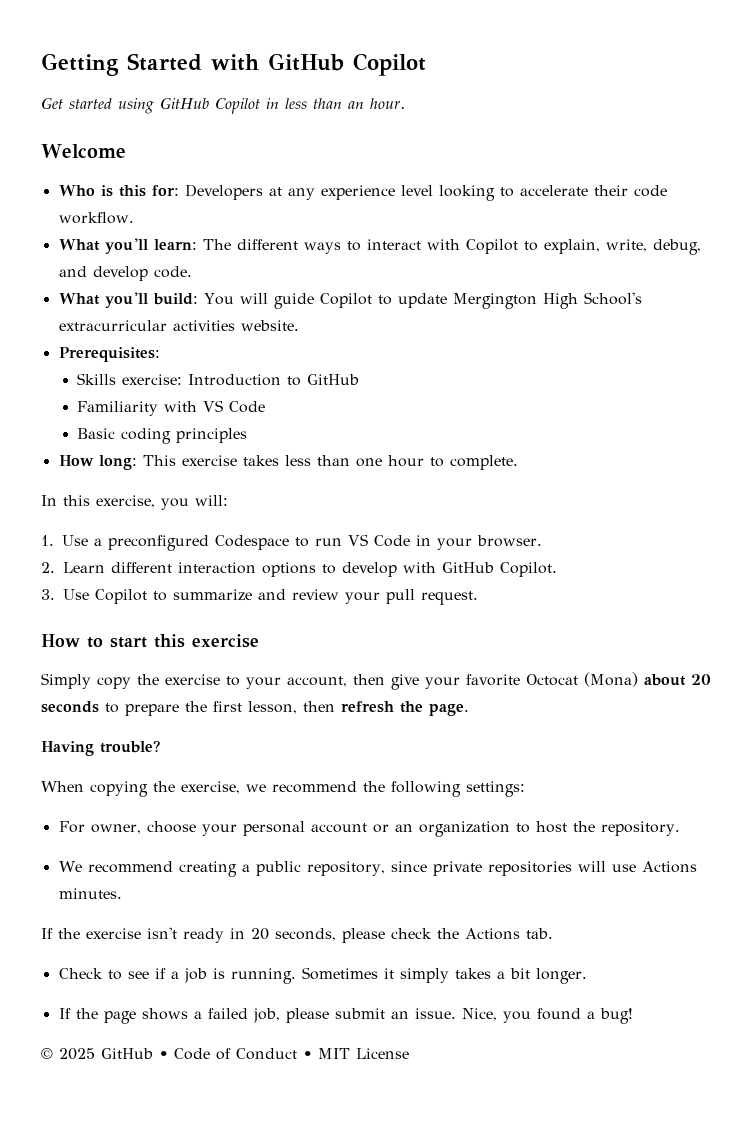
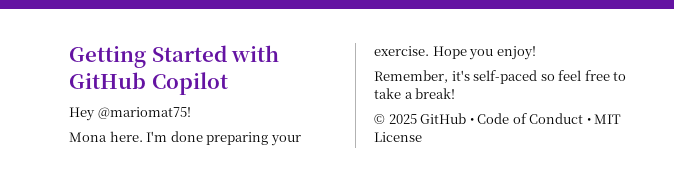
- Get started using GitHub Copilot in less than an hour.
- Welcome
- Who is this for: Developers at any experience level looking to accelerate their code workflow.
- What you'll learn: The different ways to interact with Copilot to explain, write, debug, and develop code.
- What you'll build: You will guide Copilot to update Mergington High School's extracurricular activities website.
- Prerequisites:
- Skills exercise: Introduction to GitHub
- Familiarity with VS Code
- Basic coding principles
- How long: This exercise takes less than one hour to complete.
- In this exercise, you will:
- 1. Use a preconfigured Codespace to run VS Code in your browser.
- 2. Learn different interaction options to develop with GitHub Copilot.
- 3. Use Copilot to summarize and review your pull request.
- How to start this exercise
- Simply copy the exercise to your account, then give your favorite Octocat (Mona) about 20 seconds to prepare the first lesson, then refresh the page.
- Having trouble?
- When copying the exercise, we recommend the following settings:
- For owner, choose your personal account or an organization to host the repository.
- We recommend creating a public repository, since private repositories will use Actions minutes.
- If the exercise isn't ready in 20 seconds, please check the Actions tab.
- Check to see if a job is running. Sometimes it simply takes a bit longer.
- If the page shows a failed job, please submit an issue. Nice, you found a bug!
+ Hey @mariomat75!
+ Mona here. I'm done preparing your exercise. Hope you enjoy!
+ Remember, it's self-paced so feel free to take a break!

